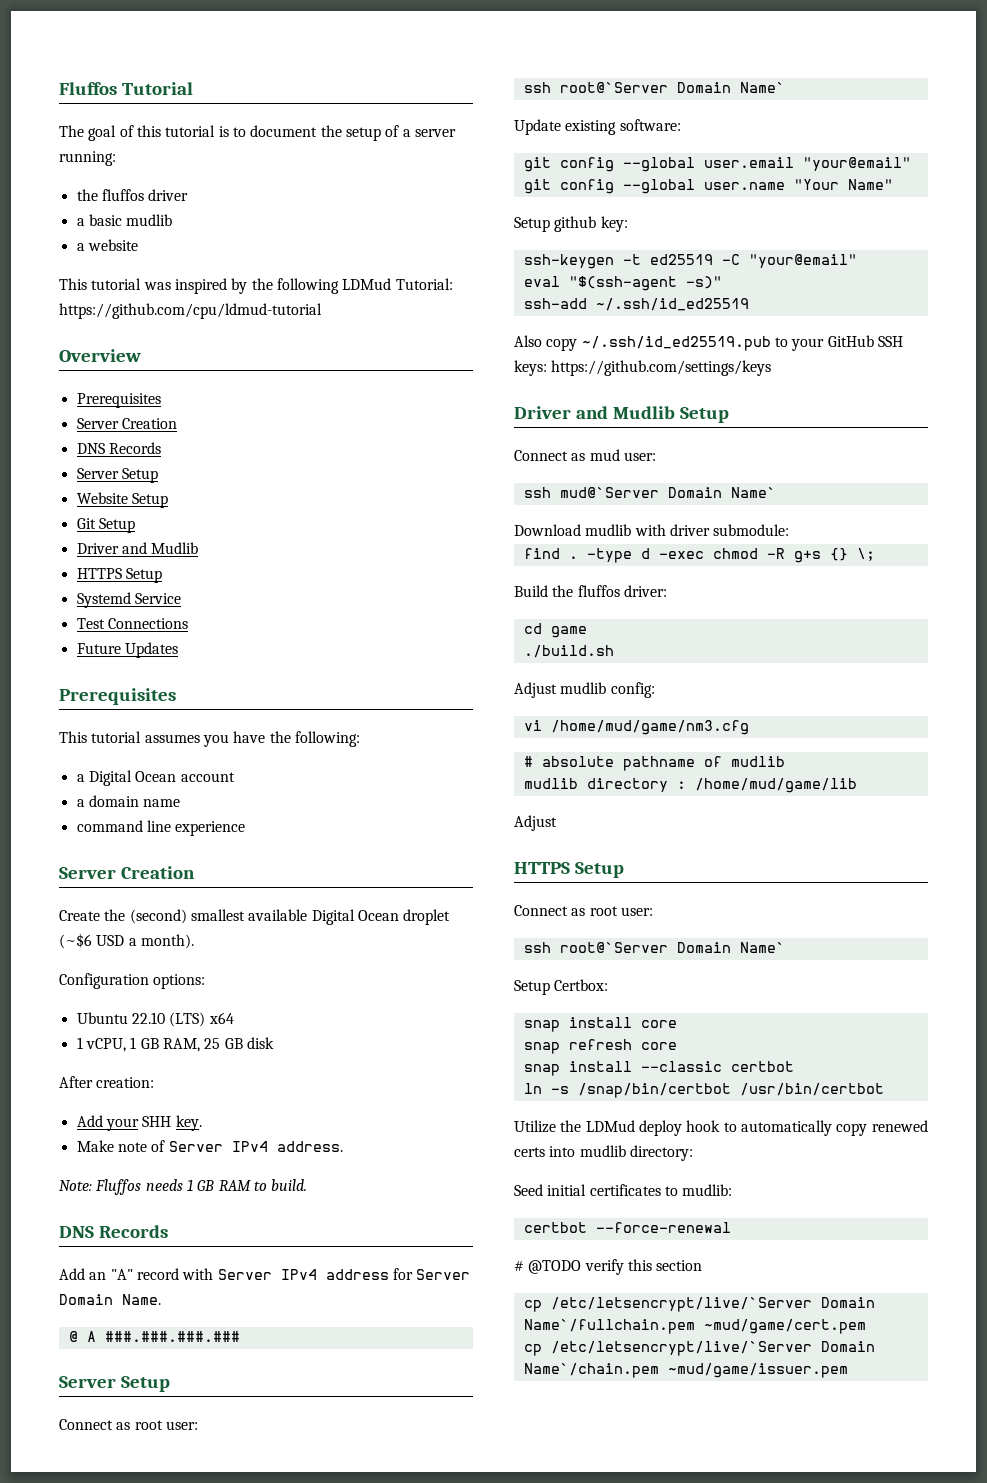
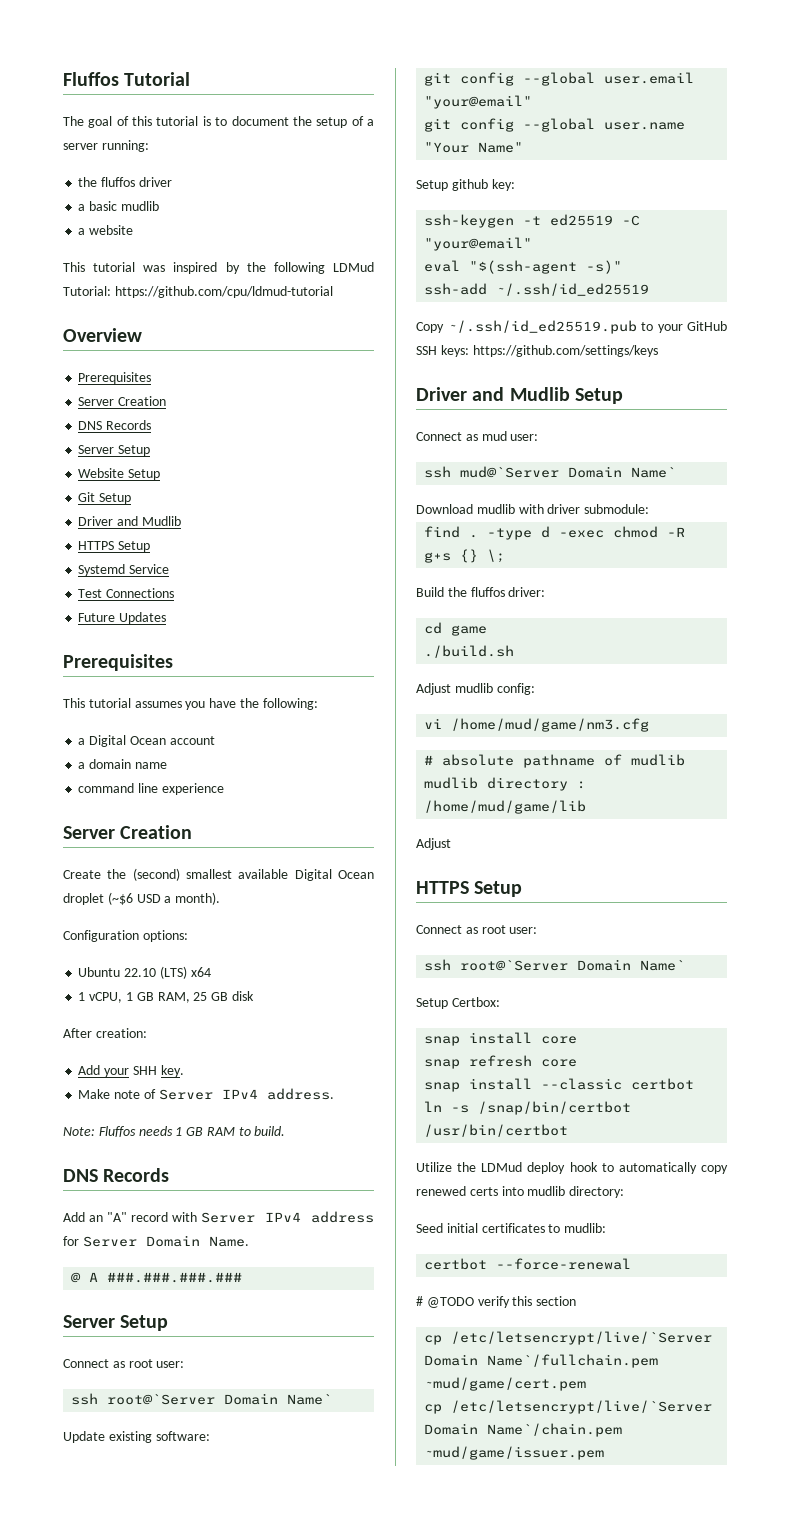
- Also copy ~/.ssh/id_ed25519.pub to your GitHub SSH keys: https://github.com/settings/keys
+ Copy ~/.ssh/id_ed25519.pub to your GitHub SSH keys: https://github.com/settings/keys

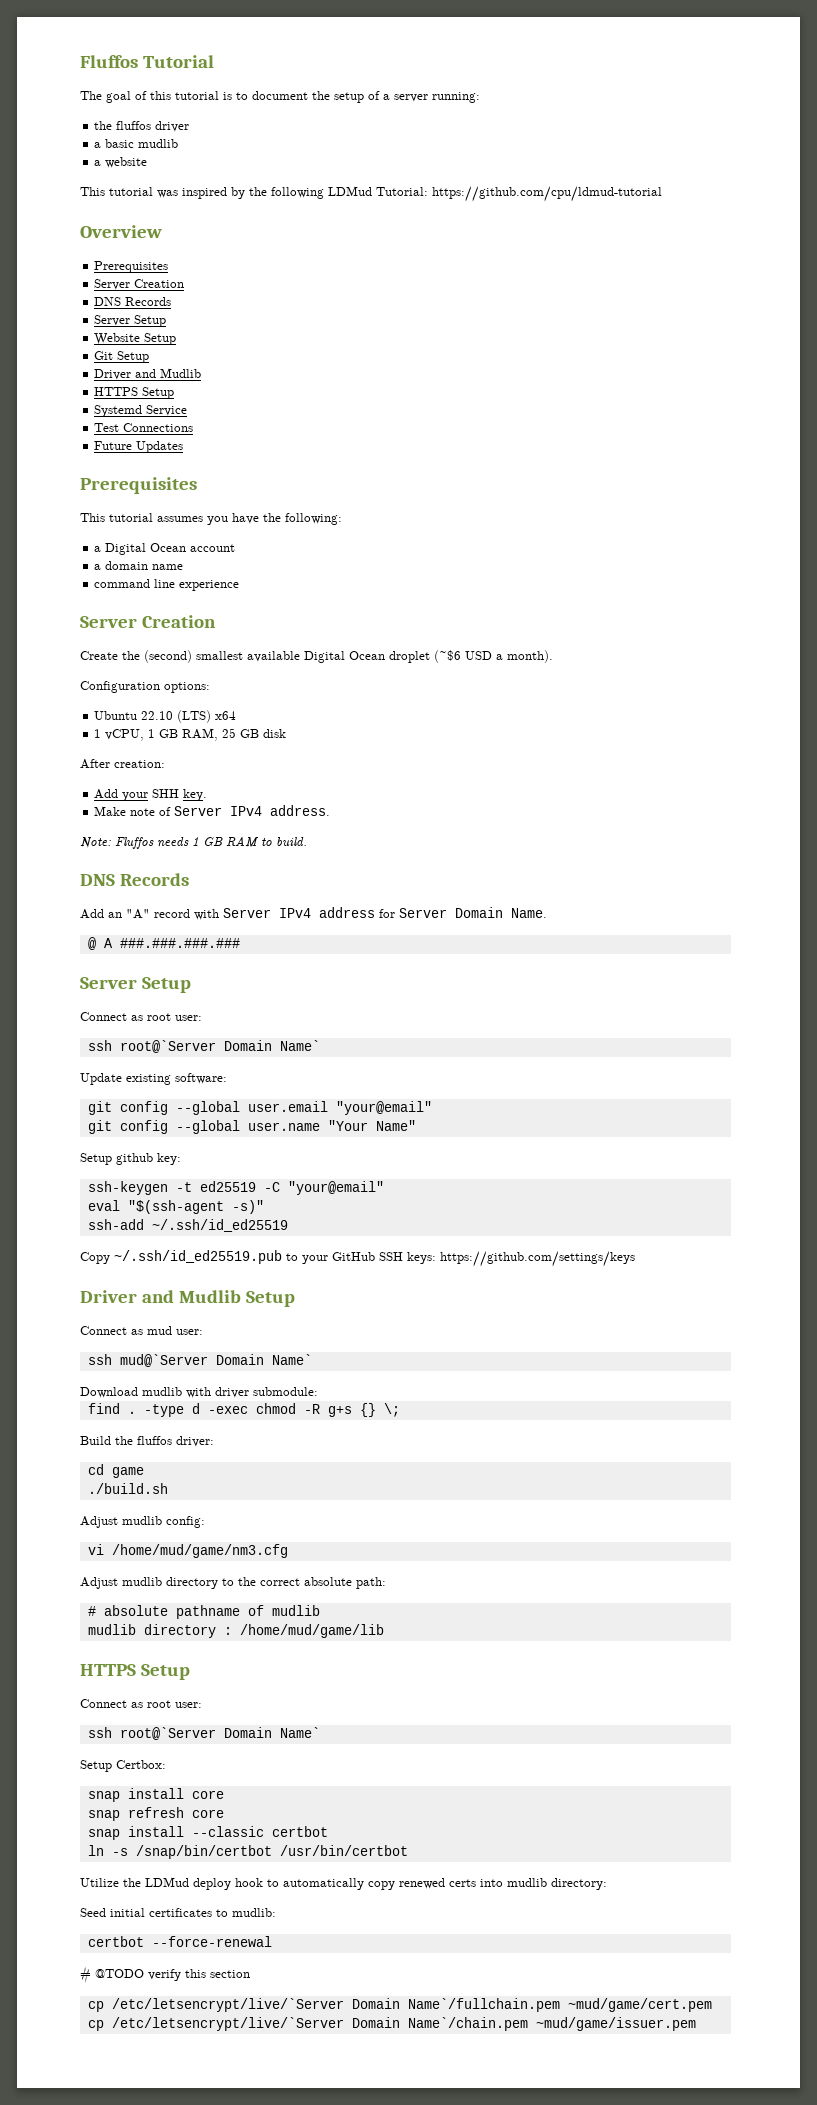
+ Adjust mudlib directory to the correct absolute path:
  mudlib directory : /home/mud/game/lib
- Adjust

